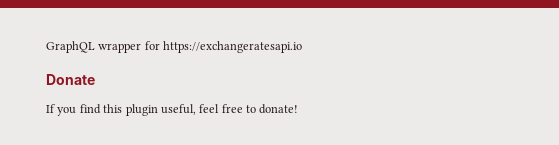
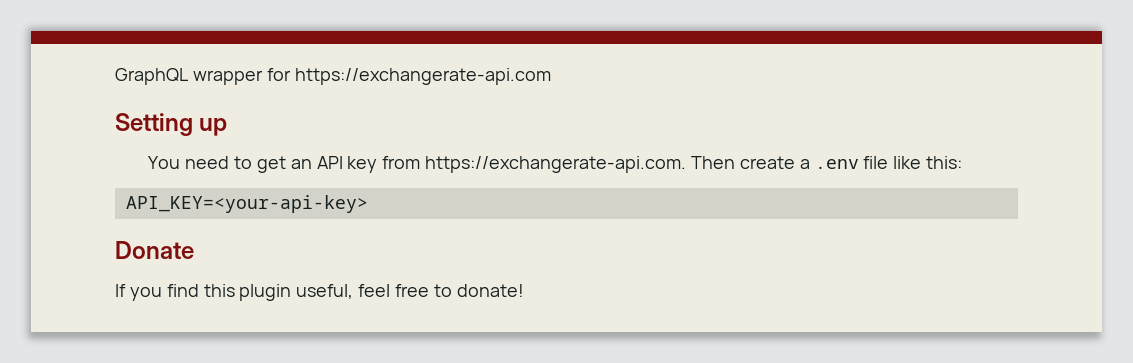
- GraphQL wrapper for https://exchangeratesapi.io
+ GraphQL wrapper for https://exchangerate-api.com
+ Setting up
+ You need to get an API key from https://exchangerate-api.com. Then create a .env file like this:
+ API_KEY=<your-api-key>

